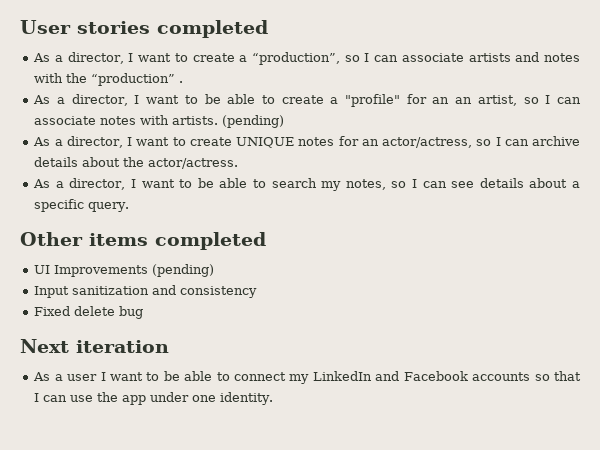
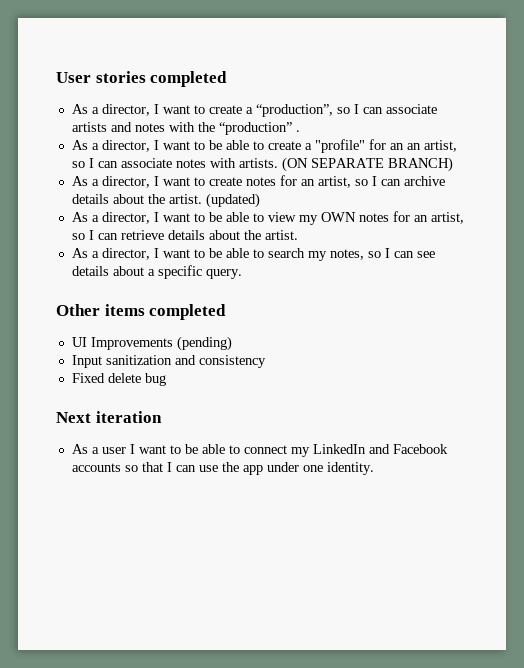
- As a director, I want to be able to create a "profile" for an an artist, so I can associate notes with artists. (pending)
- As a director, I want to create UNIQUE notes for an actor/actress, so I can archive details about the actor/actress.
+ As a director, I want to be able to create a "profile" for an an artist, so I can associate notes with artists. (ON SEPARATE BRANCH)
+ As a director, I want to create notes for an artist, so I can archive details about the artist. (updated)
+ As a director, I want to be able to view my OWN notes for an artist, so I can retrieve details about the artist.

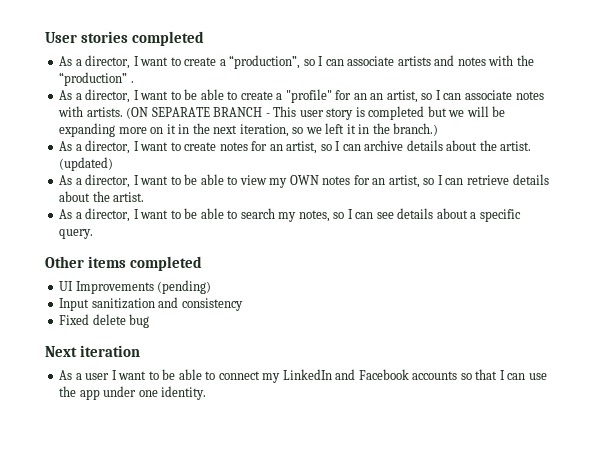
- (ON SEPARATE BRANCH)
+ (ON SEPARATE BRANCH - This user story is completed but we will be expanding more on it in the next iteration, so we left it in the branch.)

